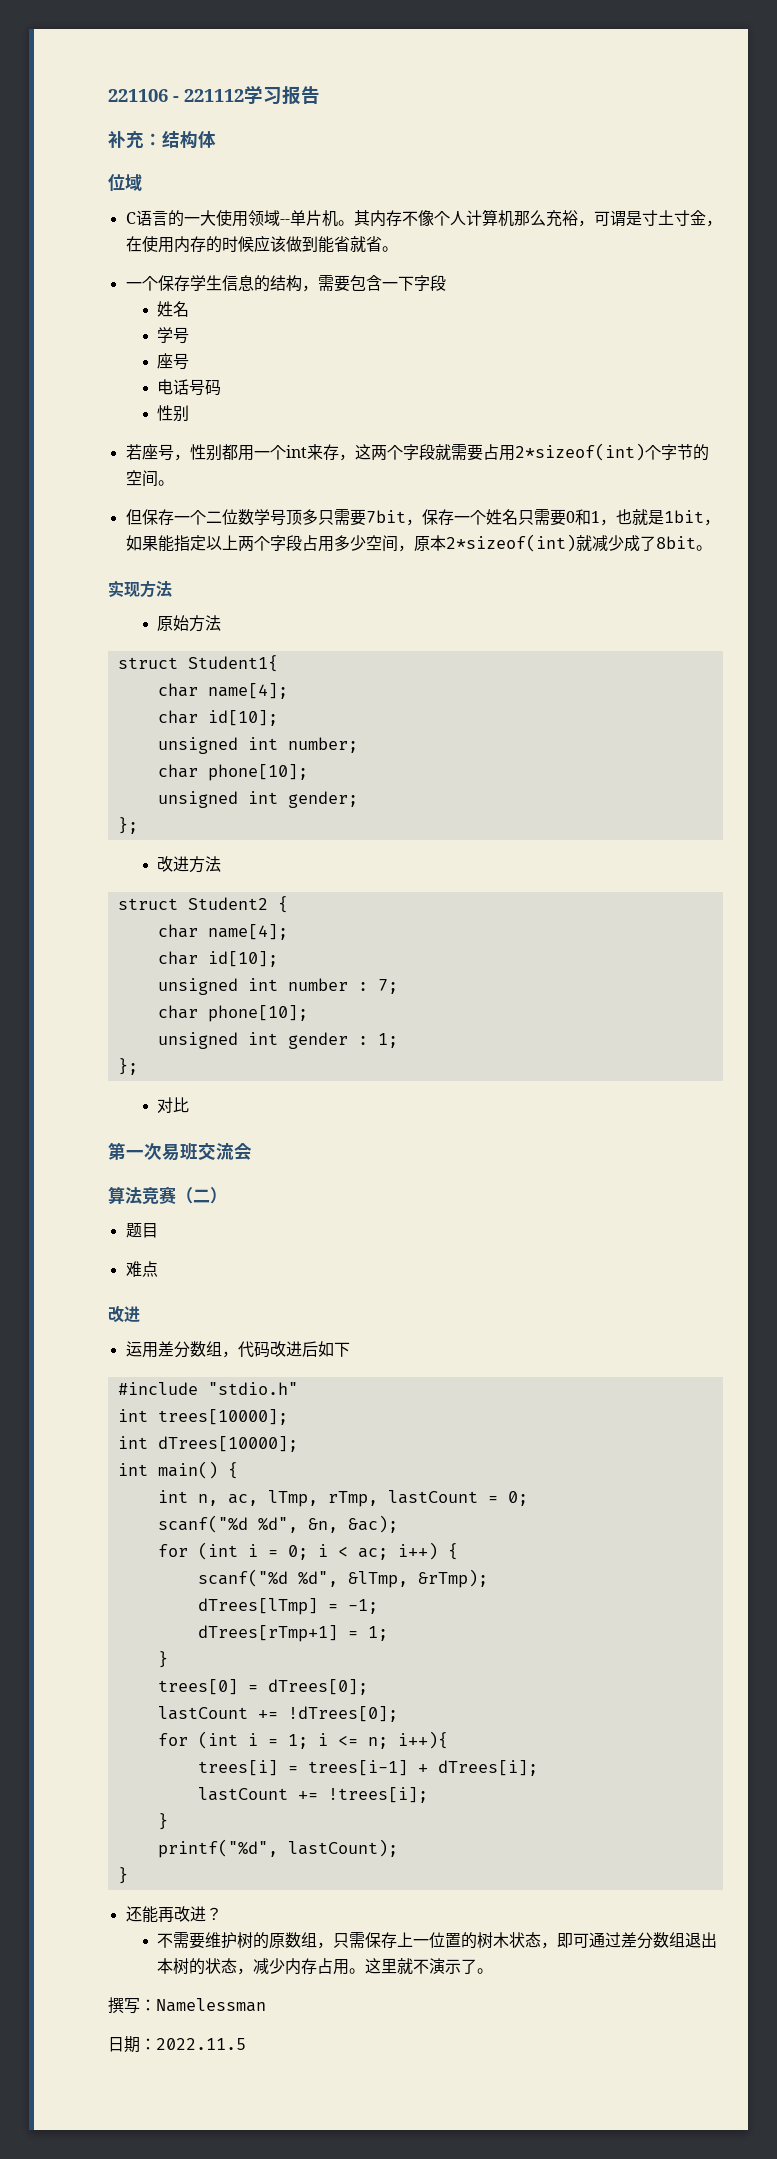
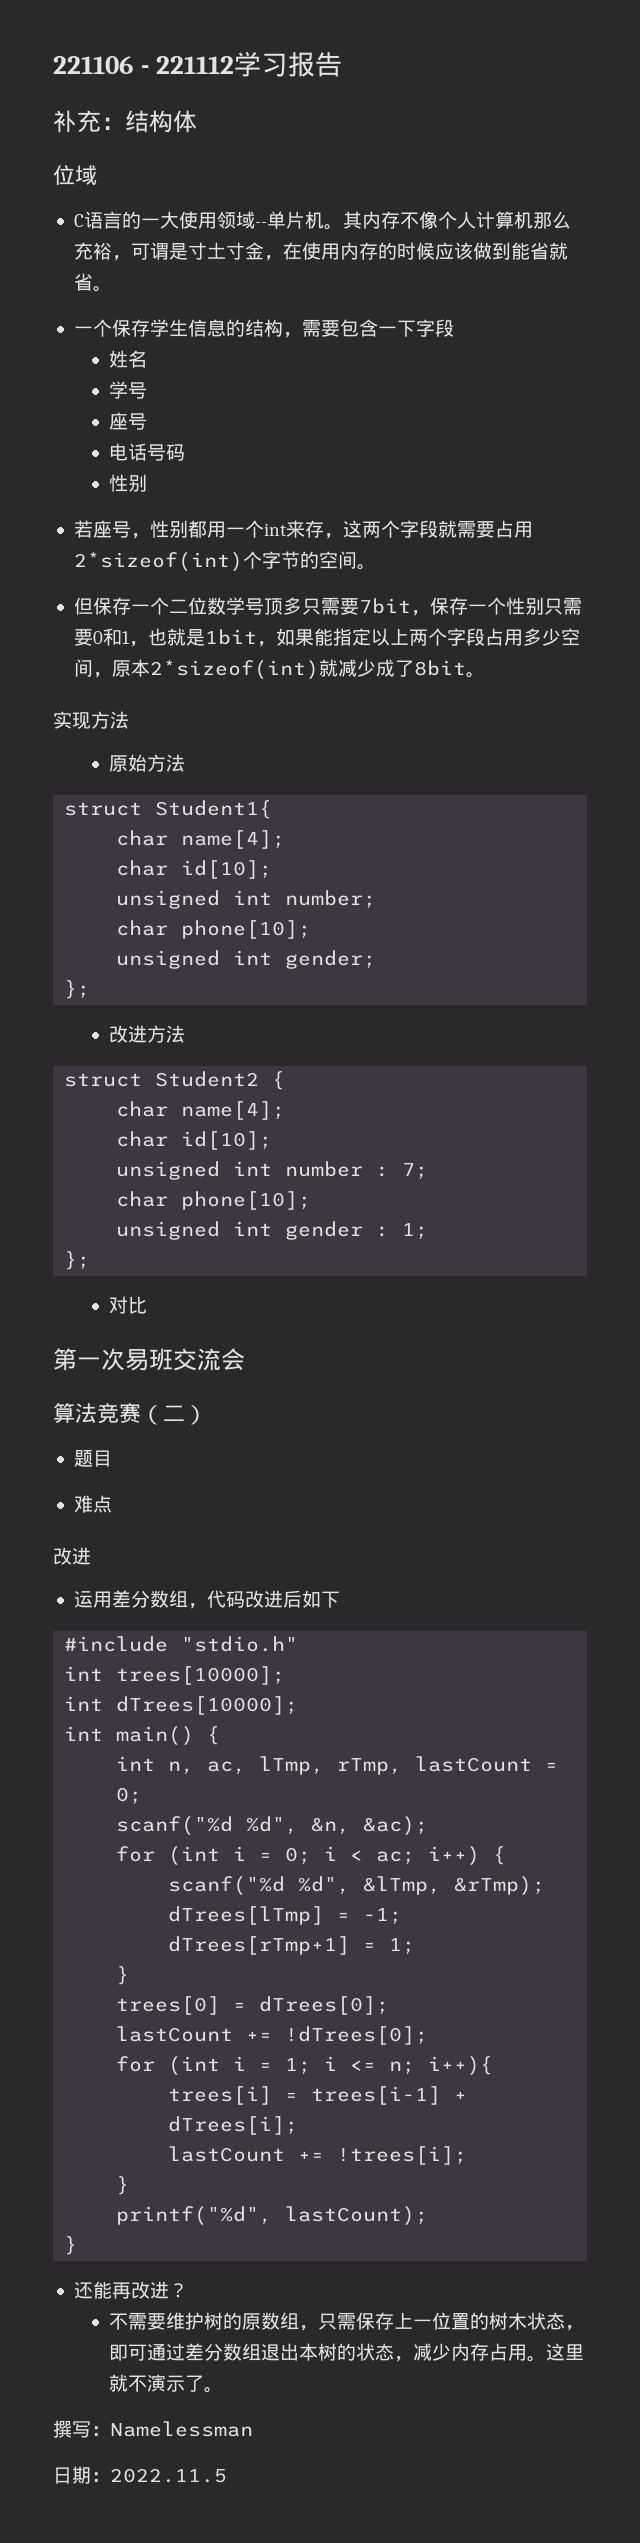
- 但保存一个二位数学号顶多只需要7bit，保存一个姓名只需要0和1，也就是1bit，如果能指定以上两个字段占用多少空间，原本2*sizeof(int)就减少成了8bit。
+ 但保存一个二位数学号顶多只需要7bit，保存一个性别只需要0和1，也就是1bit，如果能指定以上两个字段占用多少空间，原本2*sizeof(int)就减少成了8bit。

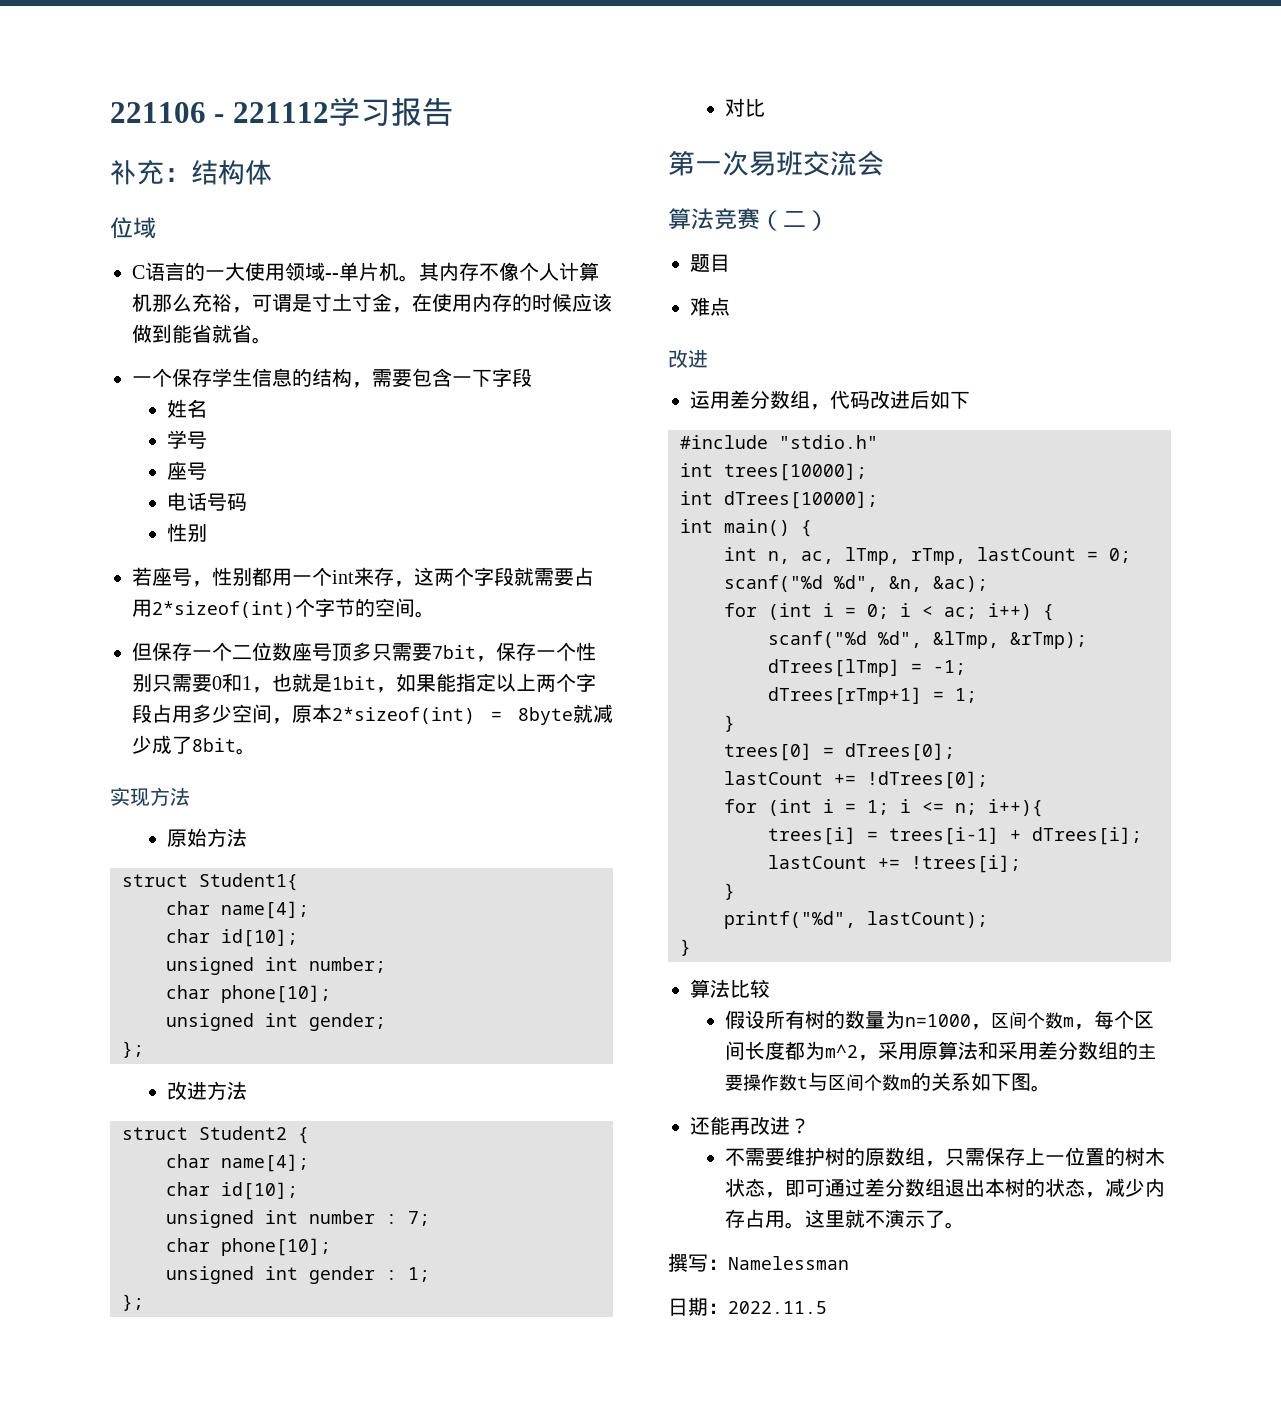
- 但保存一个二位数学号顶多只需要7bit，保存一个性别只需要0和1，也就是1bit，如果能指定以上两个字段占用多少空间，原本2*sizeof(int)就减少成了8bit。
+ 但保存一个二位数座号顶多只需要7bit，保存一个性别只需要0和1，也就是1bit，如果能指定以上两个字段占用多少空间，原本2*sizeof(int) = 8byte就减少成了8bit。
+ 算法比较
+ 假设所有树的数量为n=1000，区间个数m，每个区间长度都为m^2，采用原算法和采用差分数组的主要操作数t与区间个数m的关系如下图。

